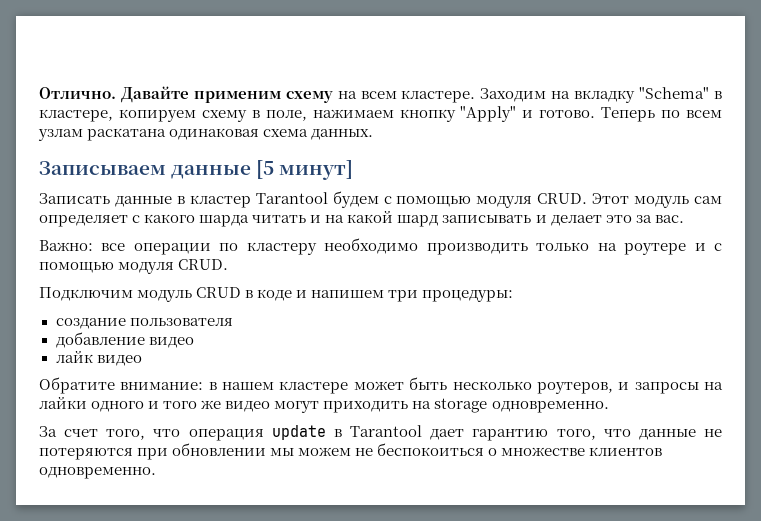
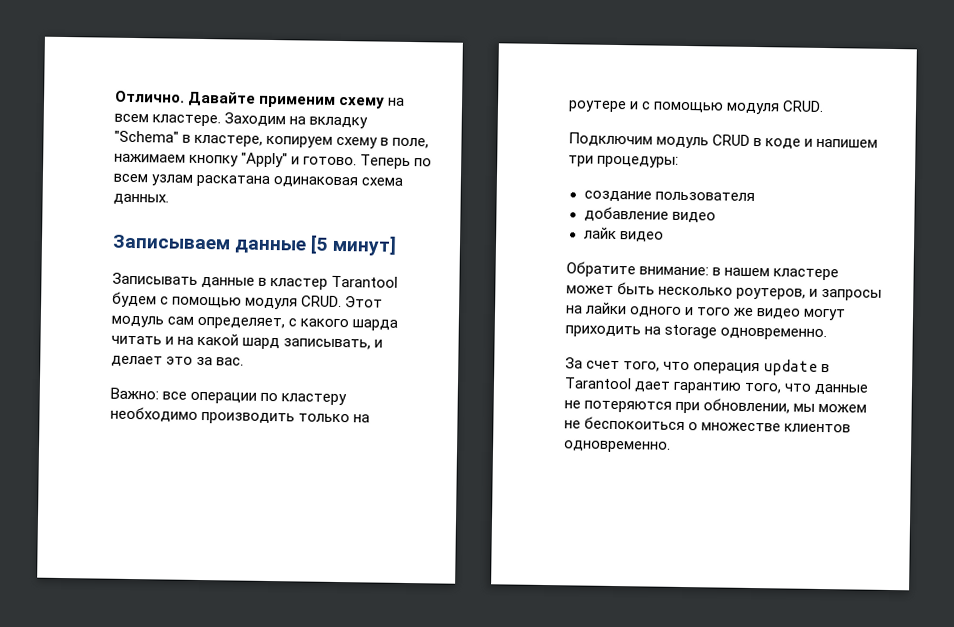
- Записать данные в кластер Tarantool будем с помощью модуля CRUD.
+ Записывать данные в кластер Tarantool будем с помощью модуля CRUD.
- Этот модуль сам определяет с какого шарда читать и на какой шард записывать и делает это за вас.
+ Этот модуль сам определяет, с какого шарда читать и на какой шард записывать, и делает это за вас.
- За счет того, что операция update в Tarantool дает гарантию того, что данные не потеряются при обновлении мы можем не беспокоиться о множестве клиентов одновременно.
+ За счет того, что операция update в Tarantool дает гарантию того, что данные не потеряются при обновлении, мы можем не беспокоиться о множестве клиентов одновременно.

